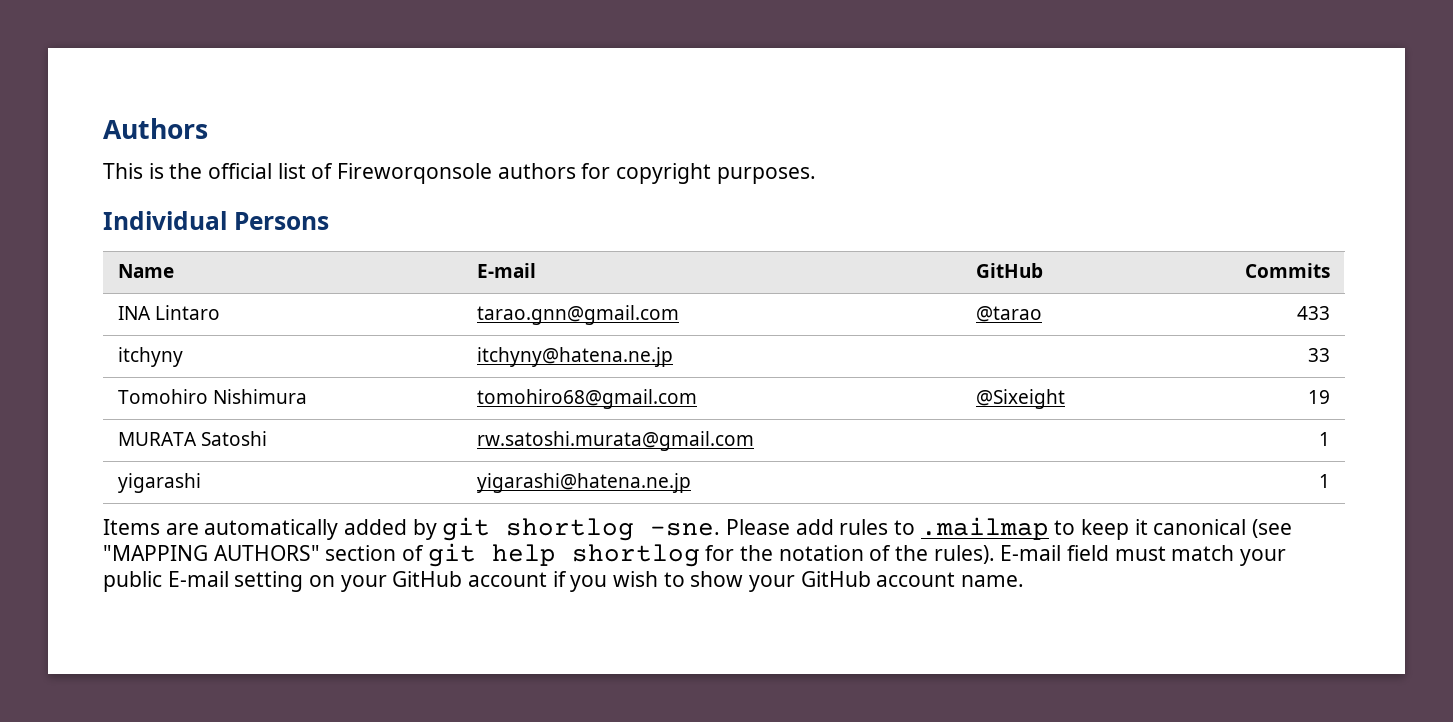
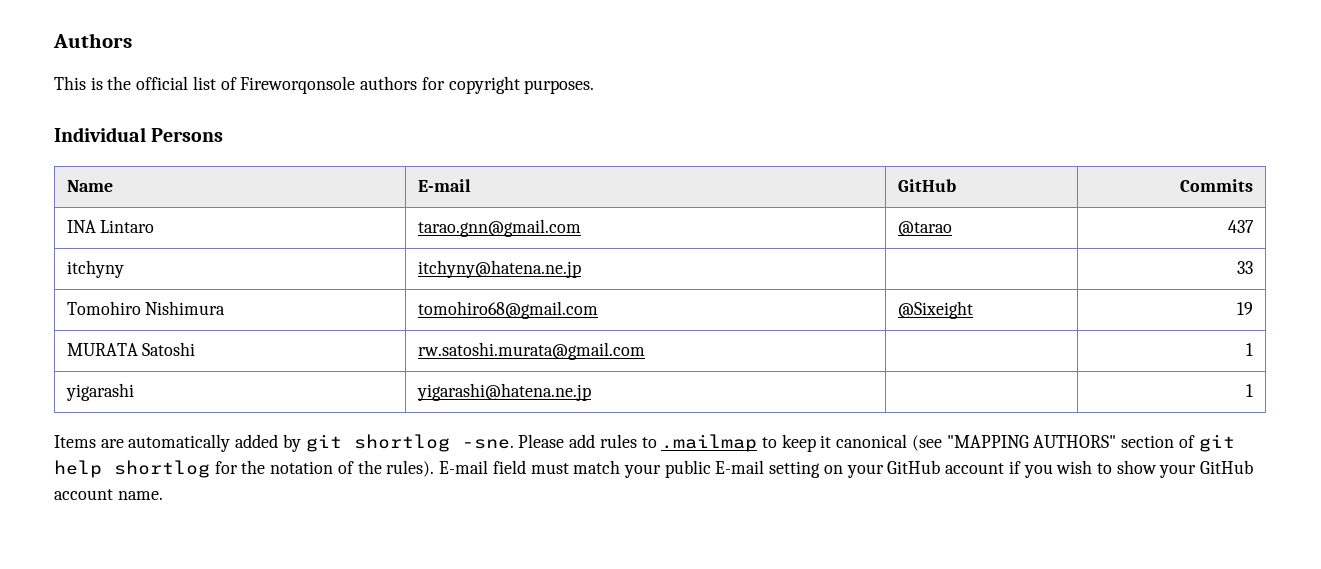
- INA Lintaro | tarao.gnn@gmail.com | @tarao | 433
+ INA Lintaro | tarao.gnn@gmail.com | @tarao | 437

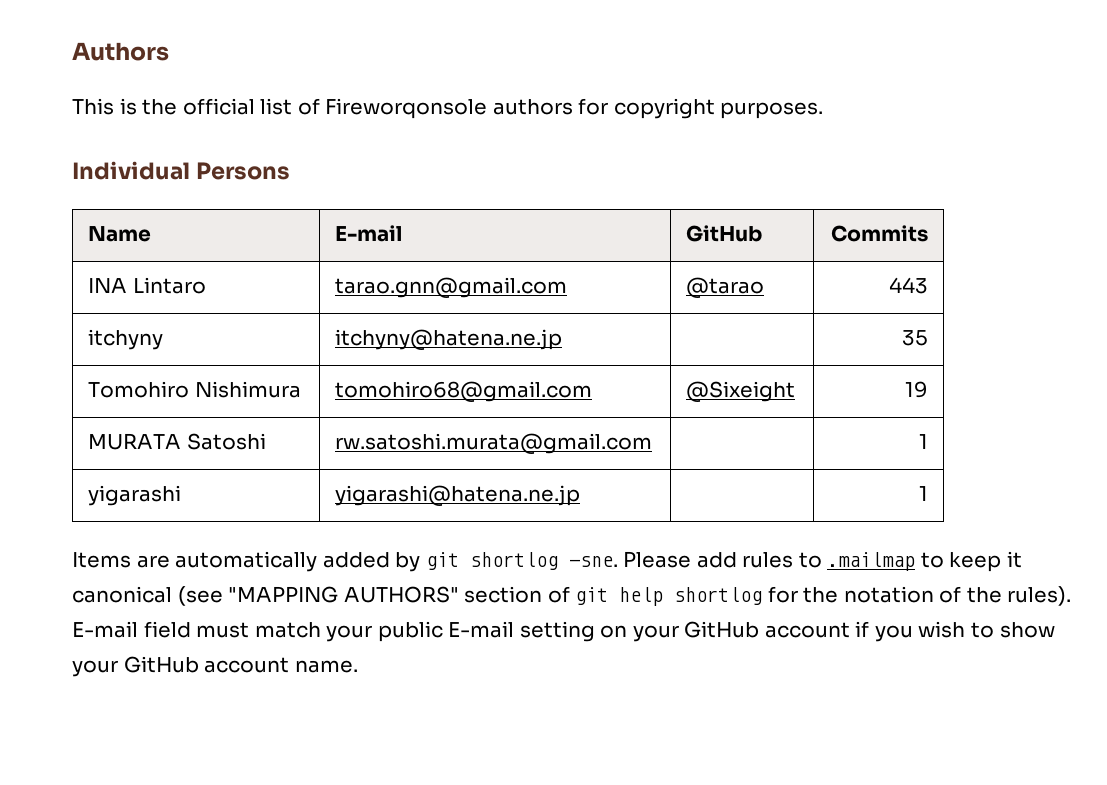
- INA Lintaro | tarao.gnn@gmail.com | @tarao | 437
+ INA Lintaro | tarao.gnn@gmail.com | @tarao | 443
- itchyny | itchyny@hatena.ne.jp | | 33
+ itchyny | itchyny@hatena.ne.jp | | 35

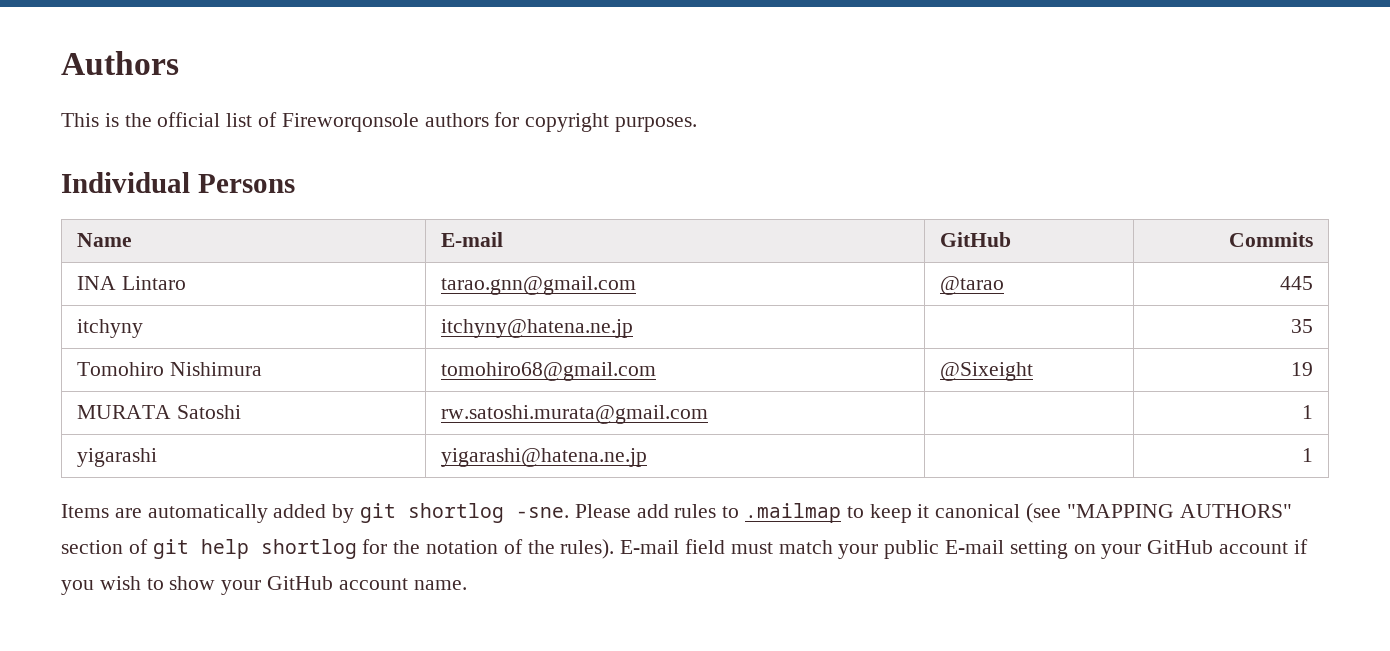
- INA Lintaro | tarao.gnn@gmail.com | @tarao | 443
+ INA Lintaro | tarao.gnn@gmail.com | @tarao | 445

